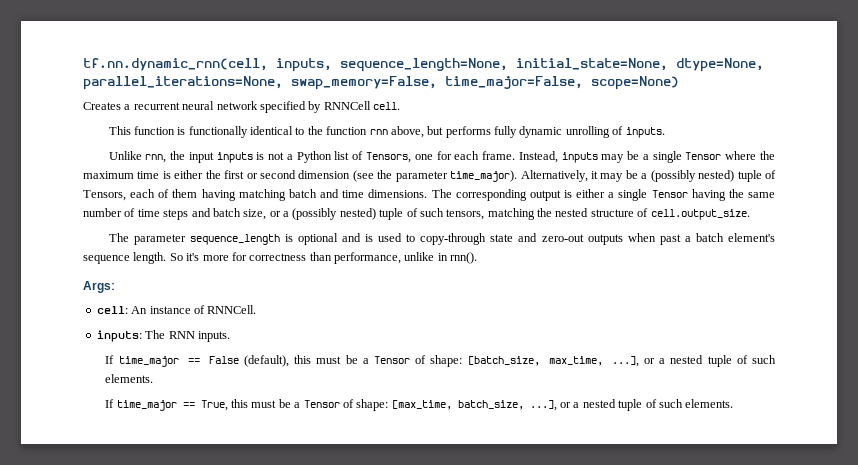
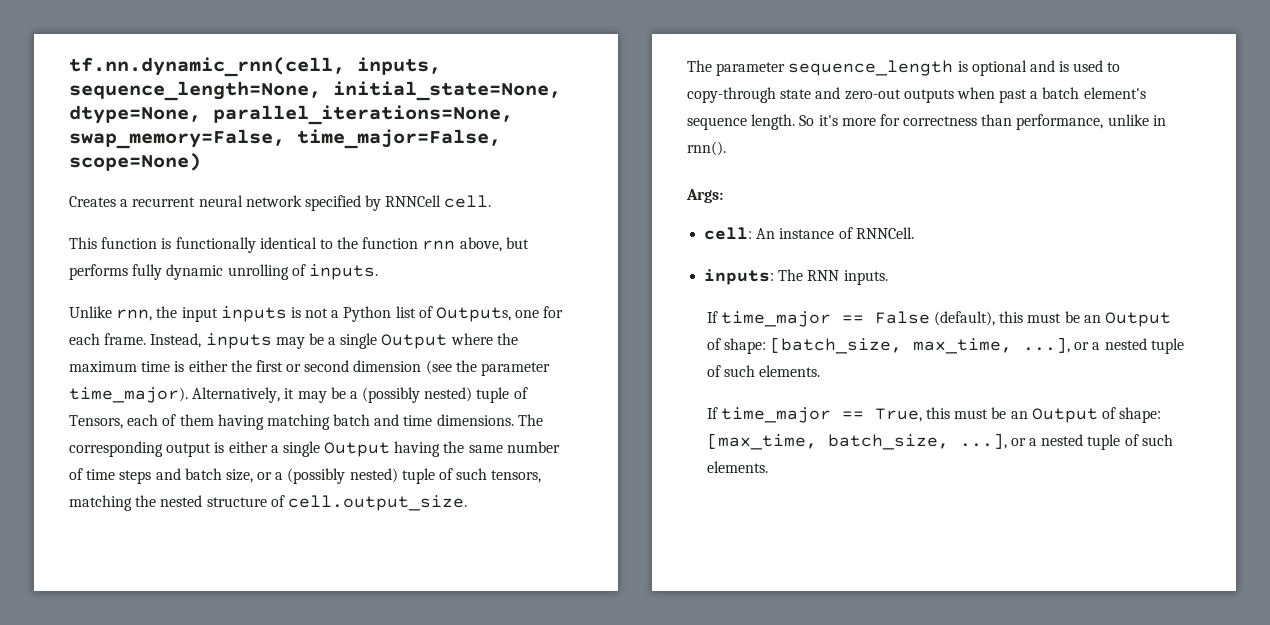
- Unlike rnn, the input inputs is not a Python list of Tensors, one for each frame.
+ Unlike rnn, the input inputs is not a Python list of Outputs, one for each frame.
- Instead, inputs may be a single Tensor where the maximum time is either the first or second dimension (see the parameter time_major).
+ Instead, inputs may be a single Output where the maximum time is either the first or second dimension (see the parameter time_major).
- The corresponding output is either a single Tensor having the same number of time steps and batch size, or a (possibly nested) tuple of such tensors, matching the nested structure of cell.output_size.
+ The corresponding output is either a single Output having the same number of time steps and batch size, or a (possibly nested) tuple of such tensors, matching the nested structure of cell.output_size.
- If time_major == False (default), this must be a Tensor of shape: [batch_size, max_time, ...], or a nested tuple of such elements.
+ If time_major == False (default), this must be an Output of shape: [batch_size, max_time, ...], or a nested tuple of such elements.
- If time_major == True, this must be a Tensor of shape: [max_time, batch_size, ...], or a nested tuple of such elements.
+ If time_major == True, this must be an Output of shape: [max_time, batch_size, ...], or a nested tuple of such elements.

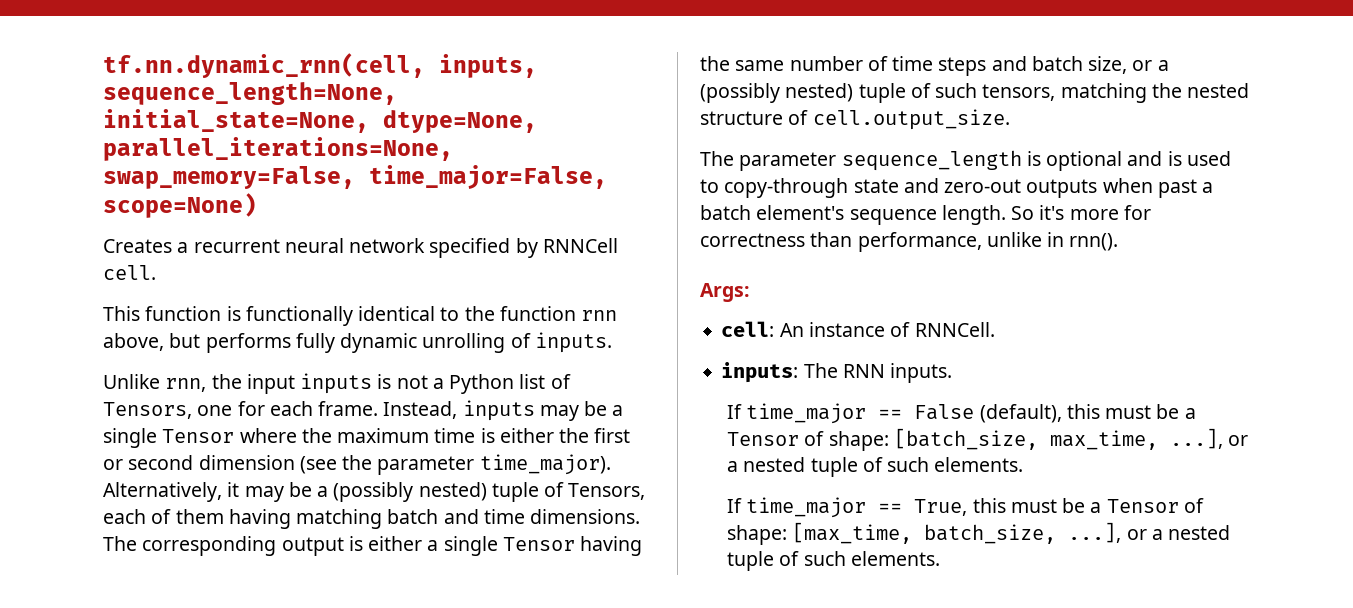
- Unlike rnn, the input inputs is not a Python list of Outputs, one for each frame.
+ Unlike rnn, the input inputs is not a Python list of Tensors, one for each frame.
- Instead, inputs may be a single Output where the maximum time is either the first or second dimension (see the parameter time_major).
+ Instead, inputs may be a single Tensor where the maximum time is either the first or second dimension (see the parameter time_major).
- The corresponding output is either a single Output having the same number of time steps and batch size, or a (possibly nested) tuple of such tensors, matching the nested structure of cell.output_size.
+ The corresponding output is either a single Tensor having the same number of time steps and batch size, or a (possibly nested) tuple of such tensors, matching the nested structure of cell.output_size.
- If time_major == False (default), this must be an Output of shape: [batch_size, max_time, ...], or a nested tuple of such elements.
+ If time_major == False (default), this must be a Tensor of shape: [batch_size, max_time, ...], or a nested tuple of such elements.
- If time_major == True, this must be an Output of shape: [max_time, batch_size, ...], or a nested tuple of such elements.
+ If time_major == True, this must be a Tensor of shape: [max_time, batch_size, ...], or a nested tuple of such elements.

